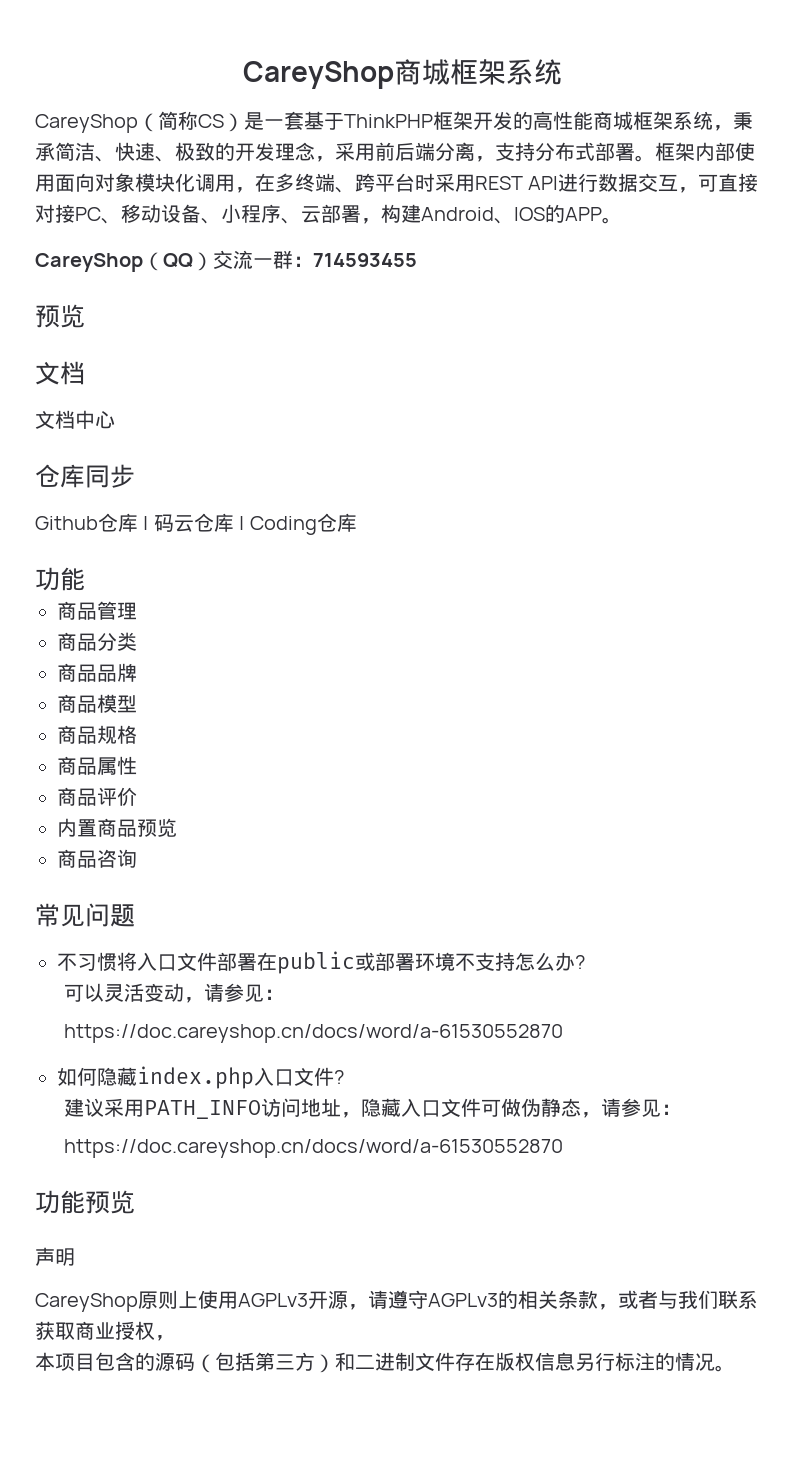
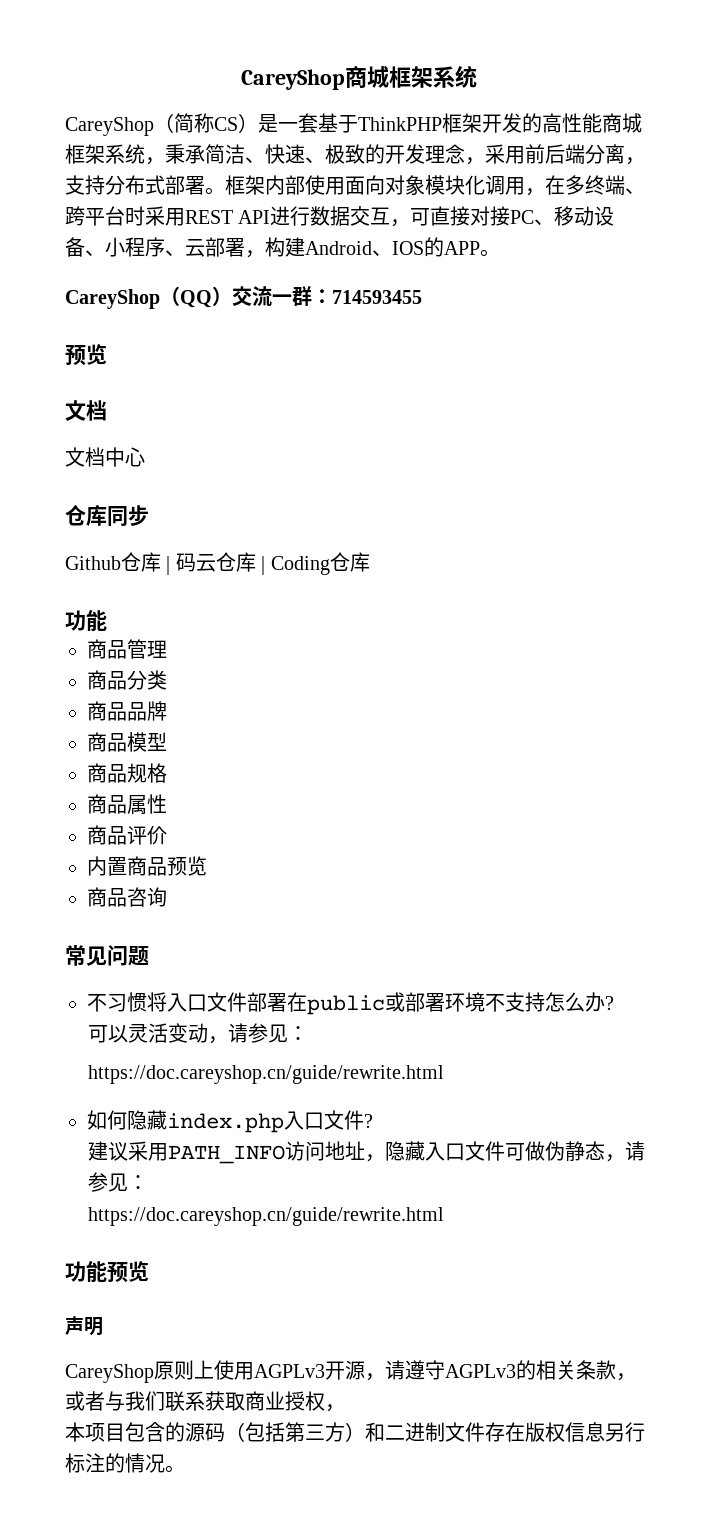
  可以灵活变动，请参见：
- https://doc.careyshop.cn/docs/word/a-61530552870
+ https://doc.careyshop.cn/guide/rewrite.html
  建议采用PATH_INFO访问地址，隐藏入口文件可做伪静态，请参见：
- https://doc.careyshop.cn/docs/word/a-61530552870
+ https://doc.careyshop.cn/guide/rewrite.html

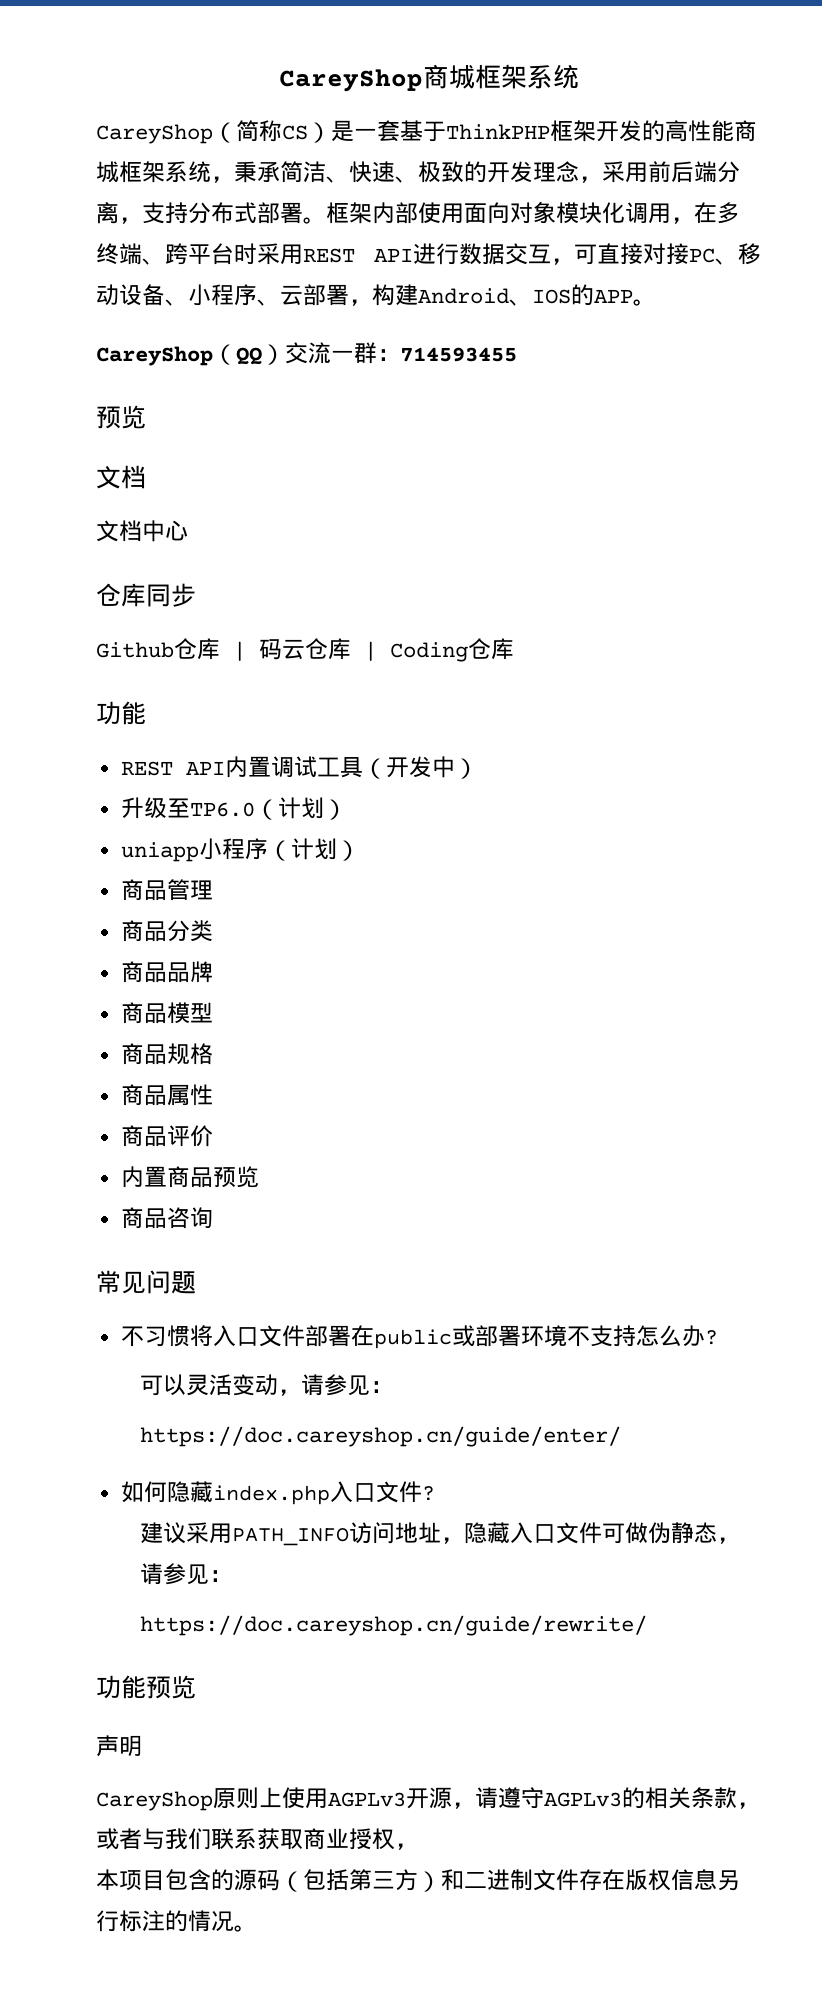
+ REST API内置调试工具（开发中）
+ 升级至TP6.0（计划）
+ uniapp小程序（计划）
  可以灵活变动，请参见：
- https://doc.careyshop.cn/guide/rewrite.html
+ https://doc.careyshop.cn/guide/enter/
  建议采用PATH_INFO访问地址，隐藏入口文件可做伪静态，请参见：
- https://doc.careyshop.cn/guide/rewrite.html
+ https://doc.careyshop.cn/guide/rewrite/

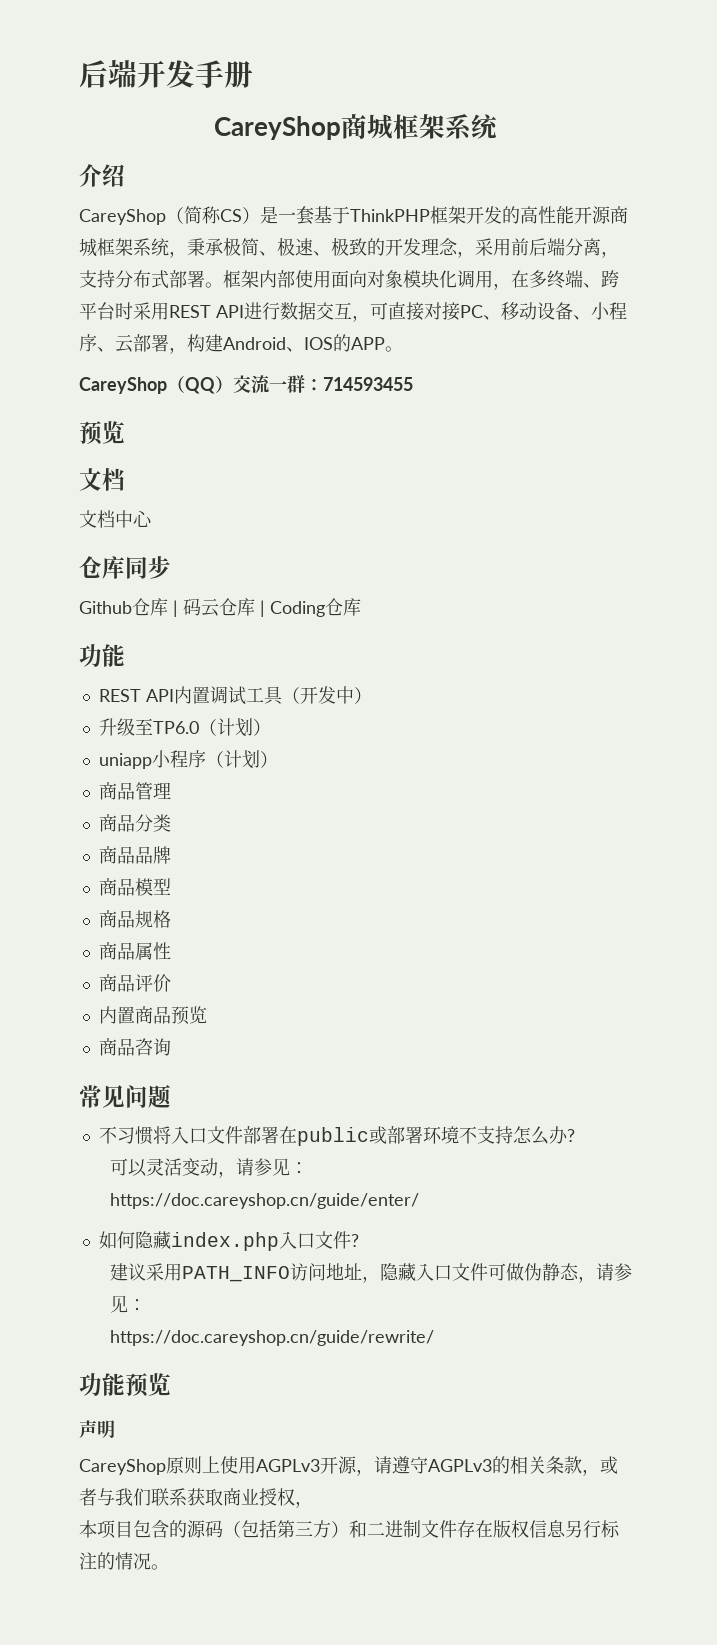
+ 后端开发手册
+ 介绍
- CareyShop（简称CS）是一套基于ThinkPHP框架开发的高性能商城框架系统，秉承简洁、快速、极致的开发理念，采用前后端分离，支持分布式部署。
+ CareyShop（简称CS）是一套基于ThinkPHP框架开发的高性能开源商城框架系统，秉承极简、极速、极致的开发理念，采用前后端分离，支持分布式部署。

